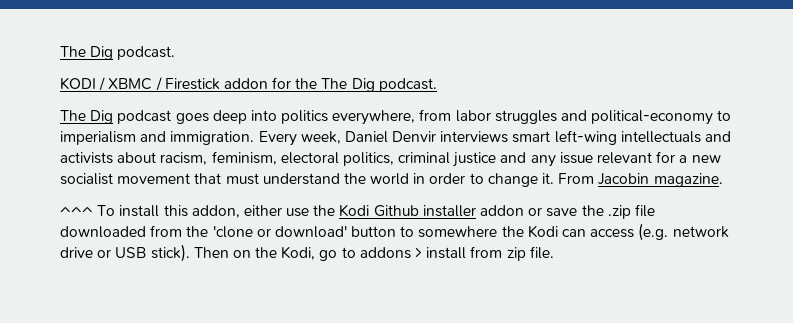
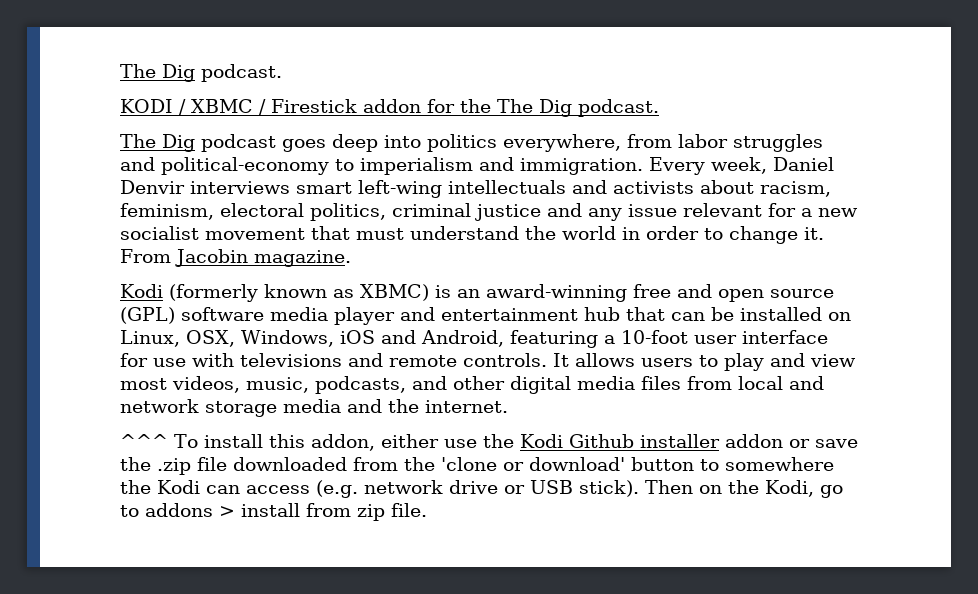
+ Kodi (formerly known as XBMC) is an award-winning free and open source (GPL) software media player and entertainment hub that can be installed on Linux, OSX, Windows, iOS and Android, featuring a 10-foot user interface for use with televisions and remote controls. It allows users to play and view most videos, music, podcasts, and other digital media files from local and network storage media and the internet.

